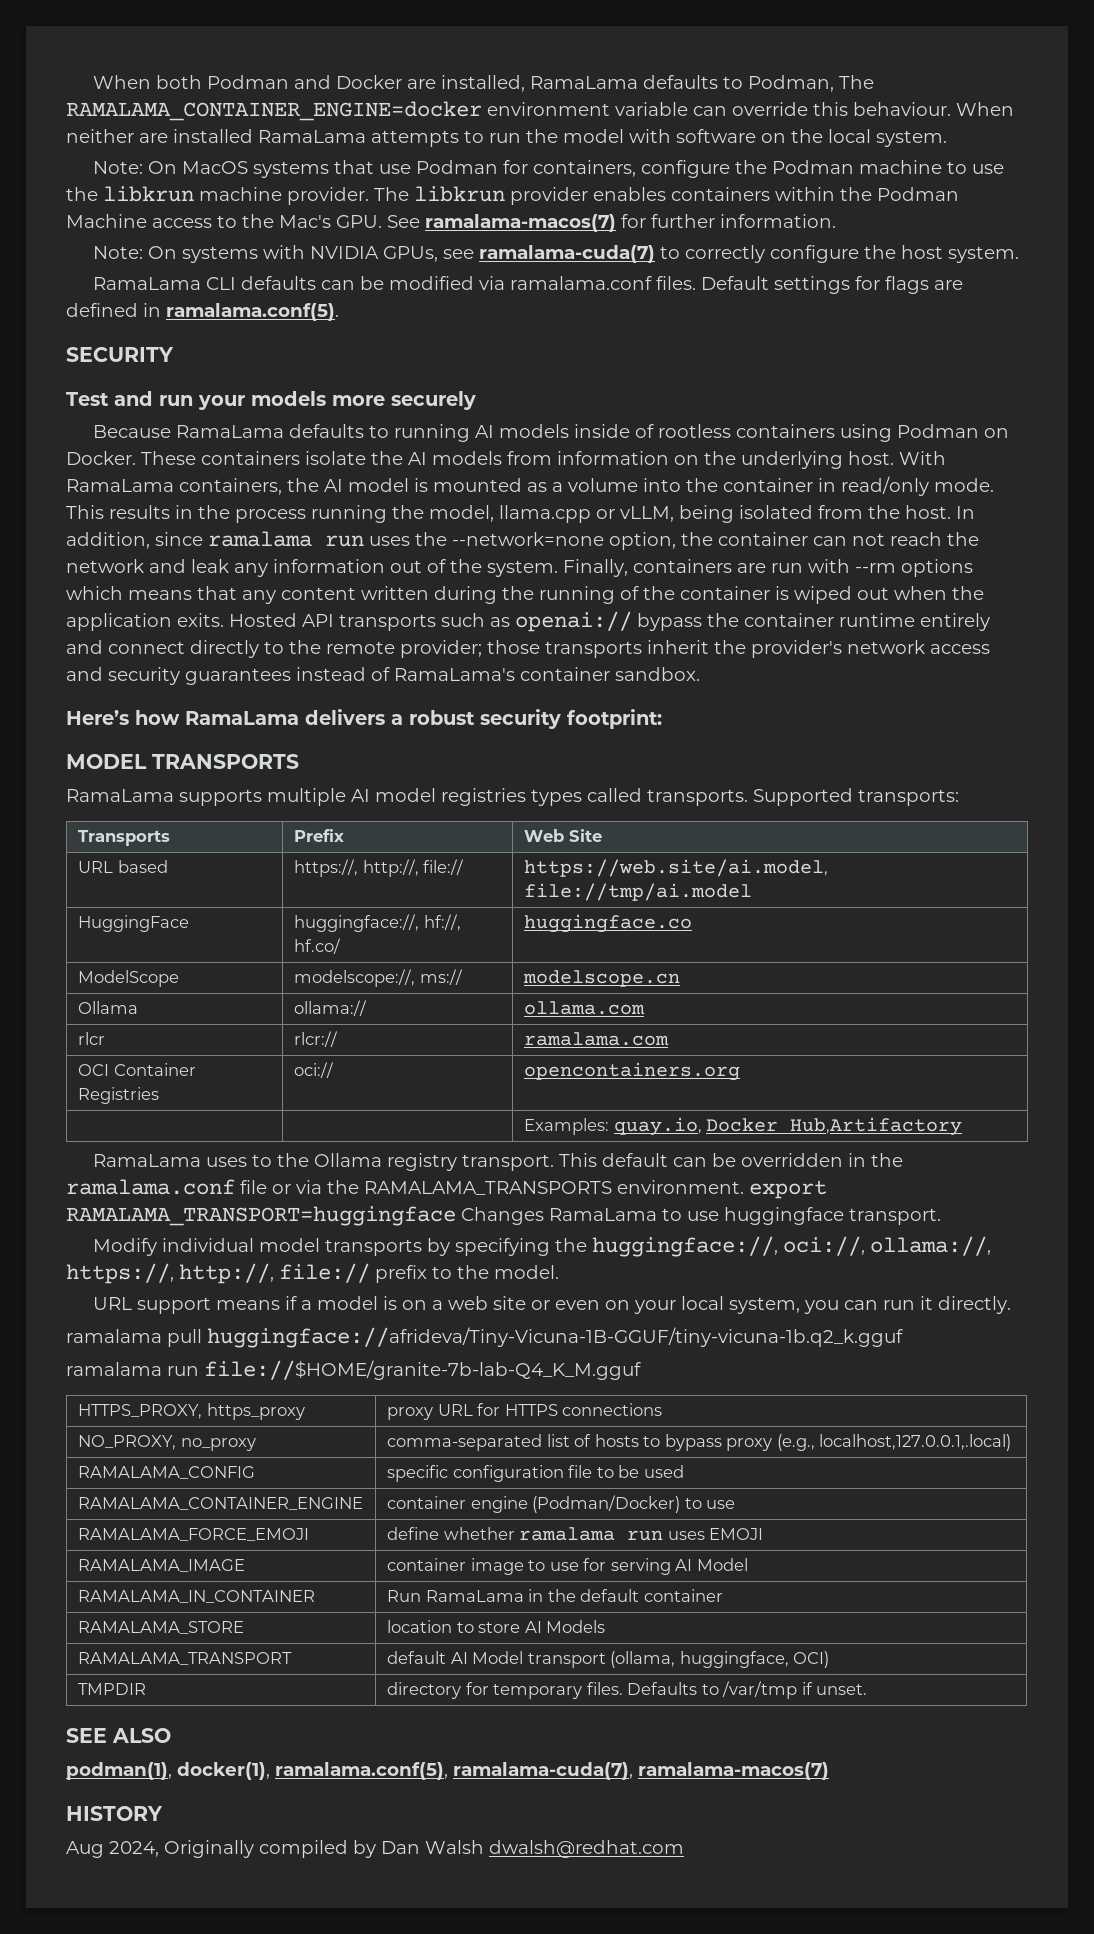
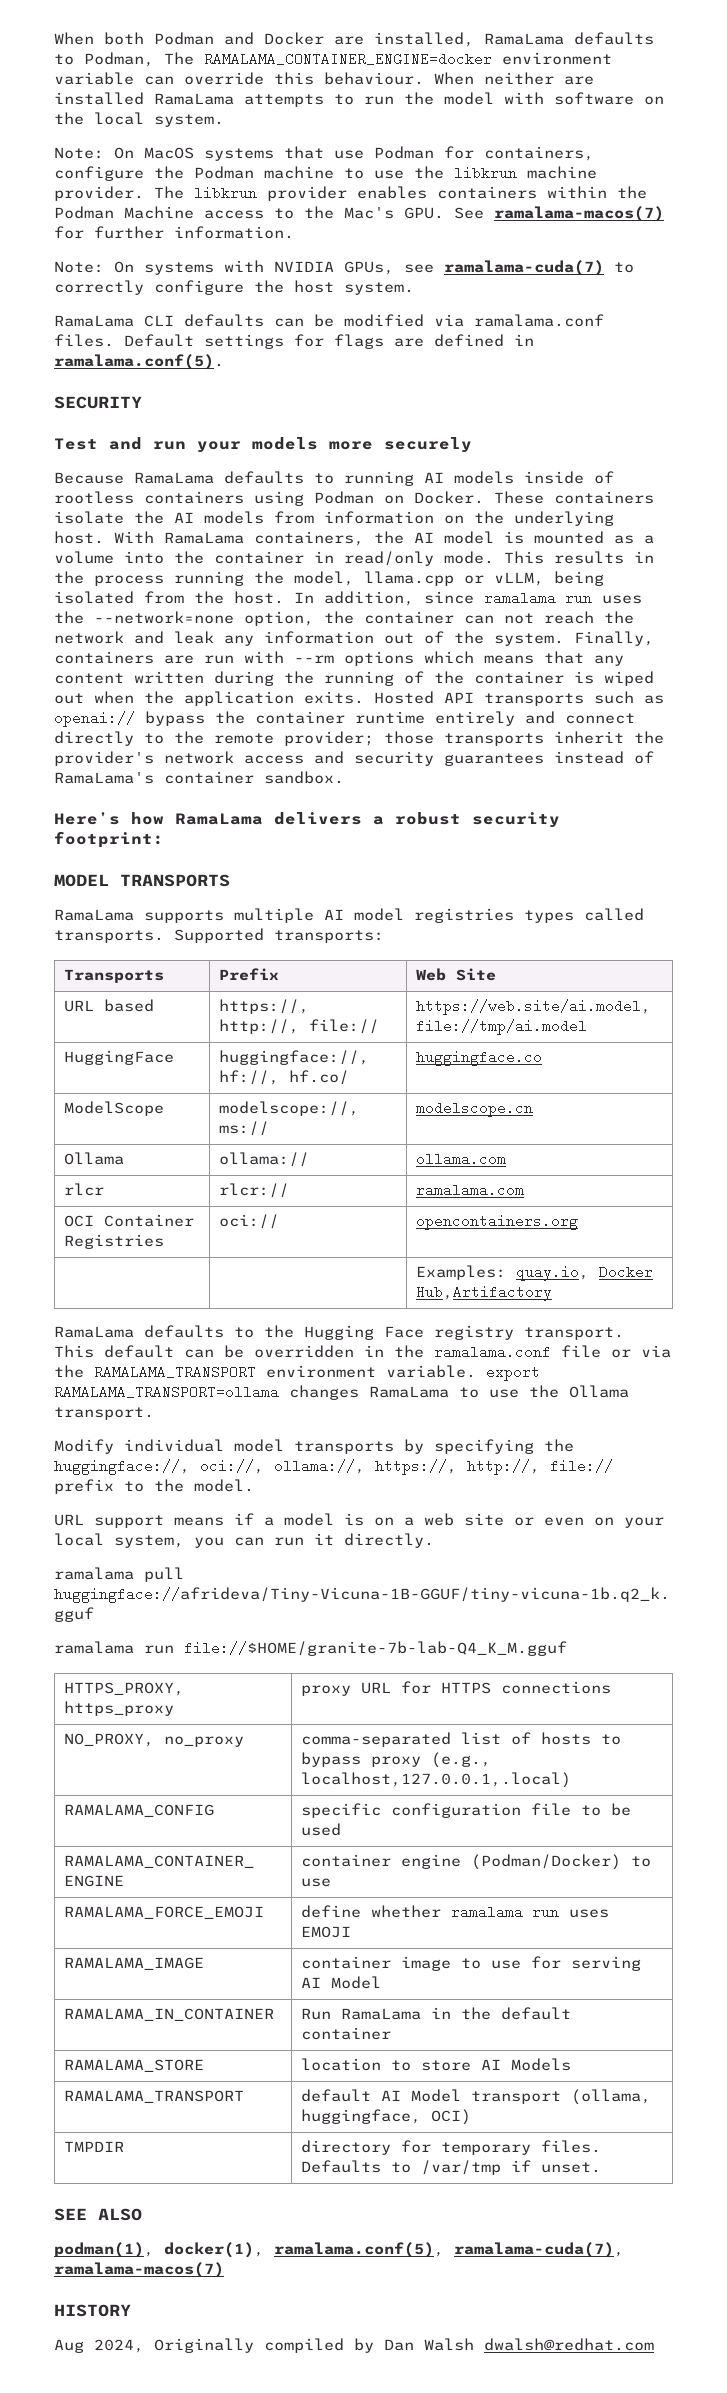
- RamaLama uses to the Ollama registry transport.
+ RamaLama defaults to the Hugging Face registry transport.
- This default can be overridden in the ramalama.conf file or via the RAMALAMA_TRANSPORTS environment. export RAMALAMA_TRANSPORT=huggingface Changes RamaLama to use huggingface transport.
+ This default can be overridden in the ramalama.conf file or via the RAMALAMA_TRANSPORT environment variable. export RAMALAMA_TRANSPORT=ollama changes RamaLama to use the Ollama transport.

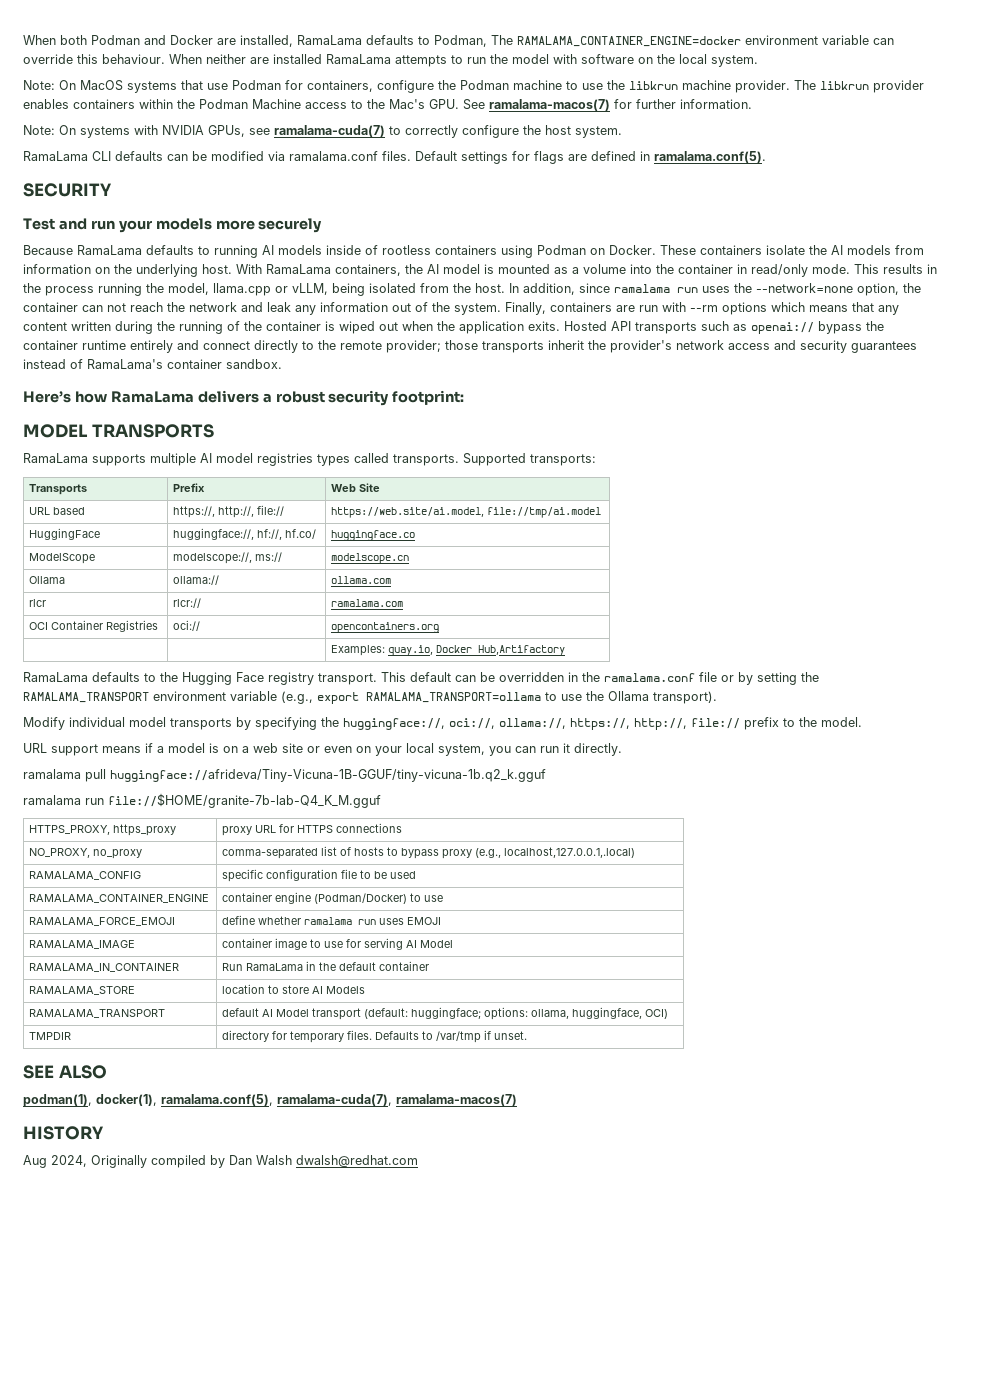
- This default can be overridden in the ramalama.conf file or via the RAMALAMA_TRANSPORT environment variable. export RAMALAMA_TRANSPORT=ollama changes RamaLama to use the Ollama transport.
+ This default can be overridden in the ramalama.conf file or by setting the RAMALAMA_TRANSPORT environment variable (e.g., export RAMALAMA_TRANSPORT=ollama to use the Ollama transport).
- RAMALAMA_TRANSPORT | default AI Model transport (ollama, huggingface, OCI)
+ RAMALAMA_TRANSPORT | default AI Model transport (default: huggingface; options: ollama, huggingface, OCI)

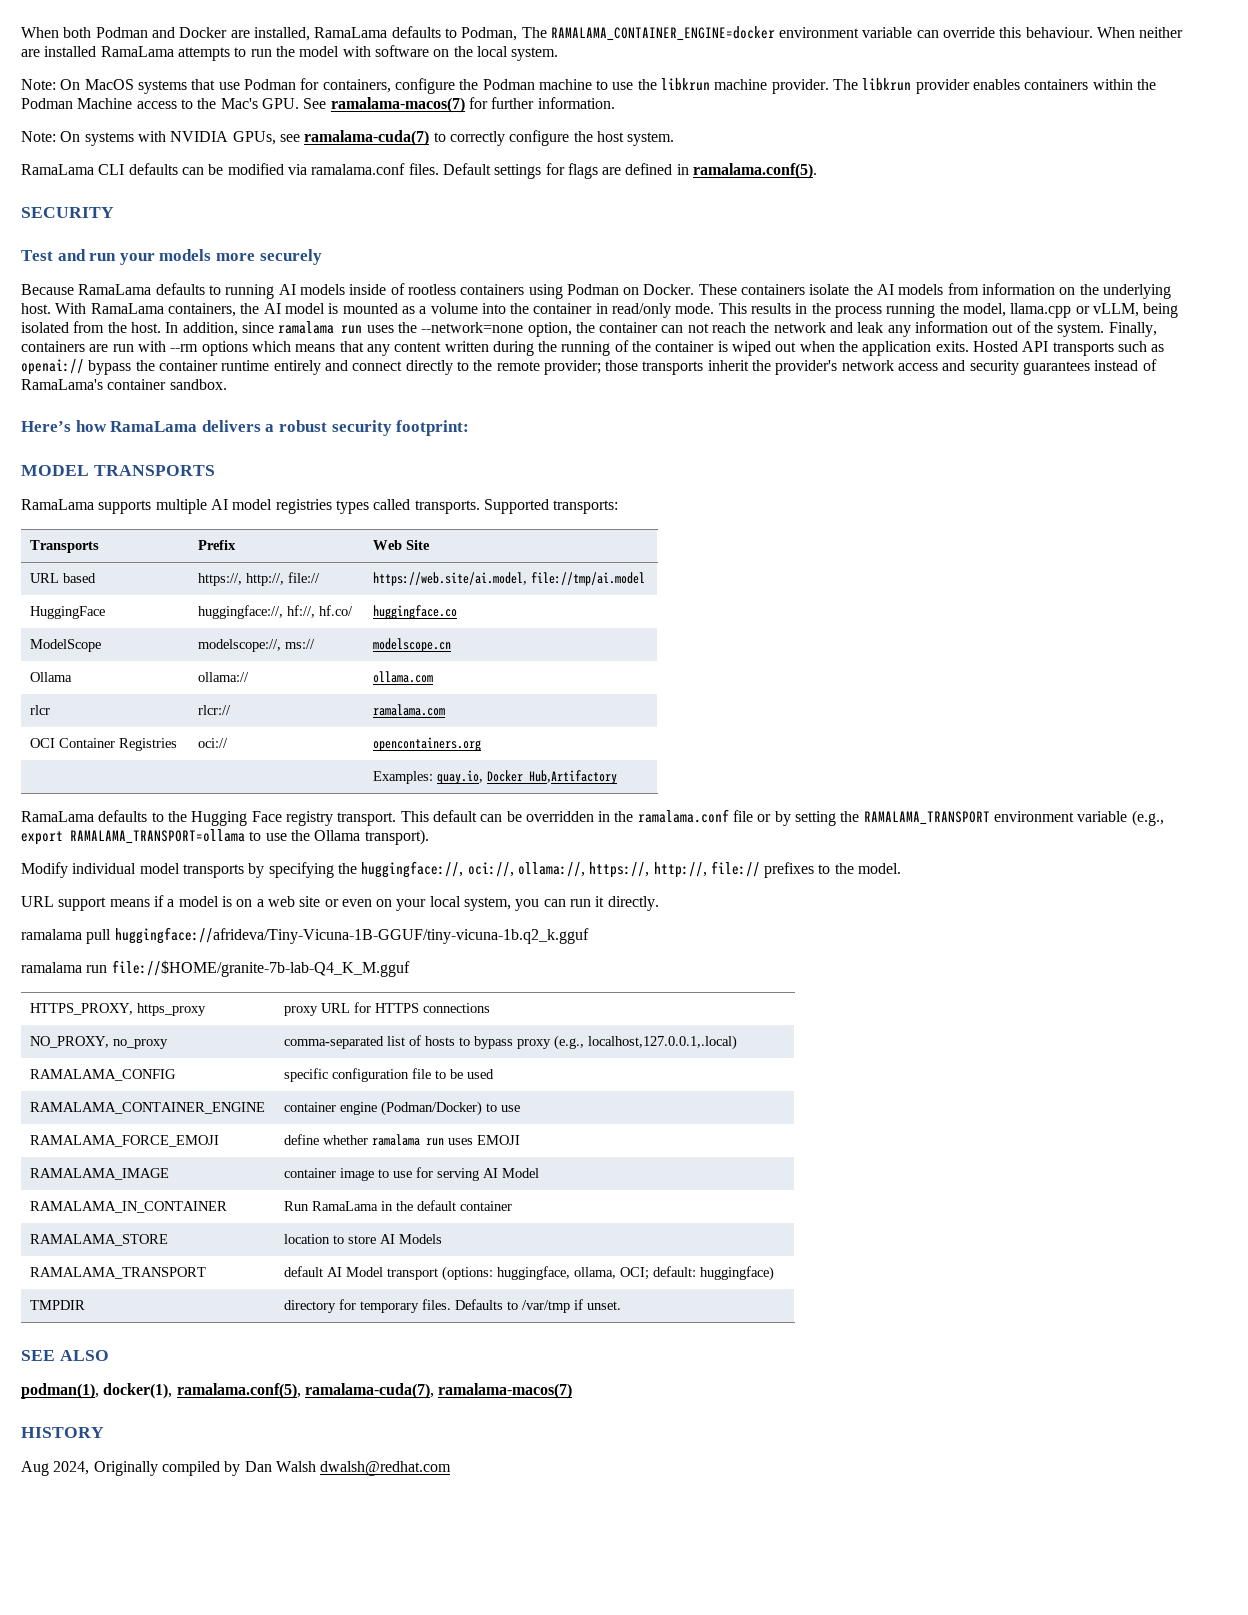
- Modify individual model transports by specifying the huggingface://, oci://, ollama://, https://, http://, file:// prefix to the model.
+ Modify individual model transports by specifying the huggingface://, oci://, ollama://, https://, http://, file:// prefixes to the model.
- RAMALAMA_TRANSPORT | default AI Model transport (default: huggingface; options: ollama, huggingface, OCI)
+ RAMALAMA_TRANSPORT | default AI Model transport (options: huggingface, ollama, OCI; default: huggingface)

